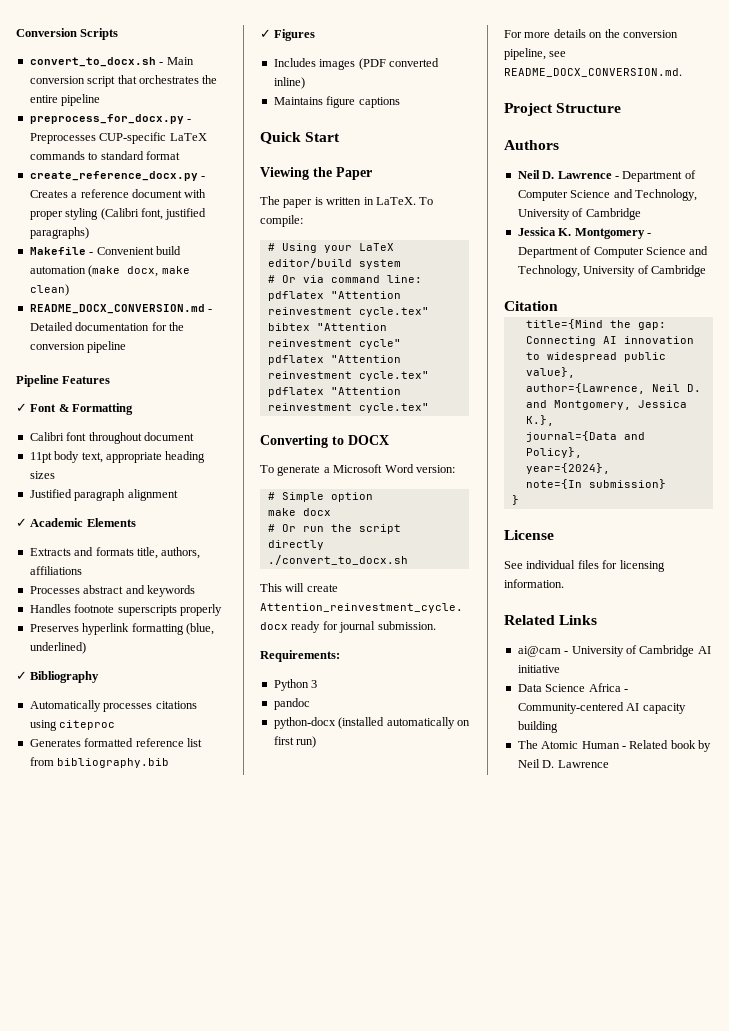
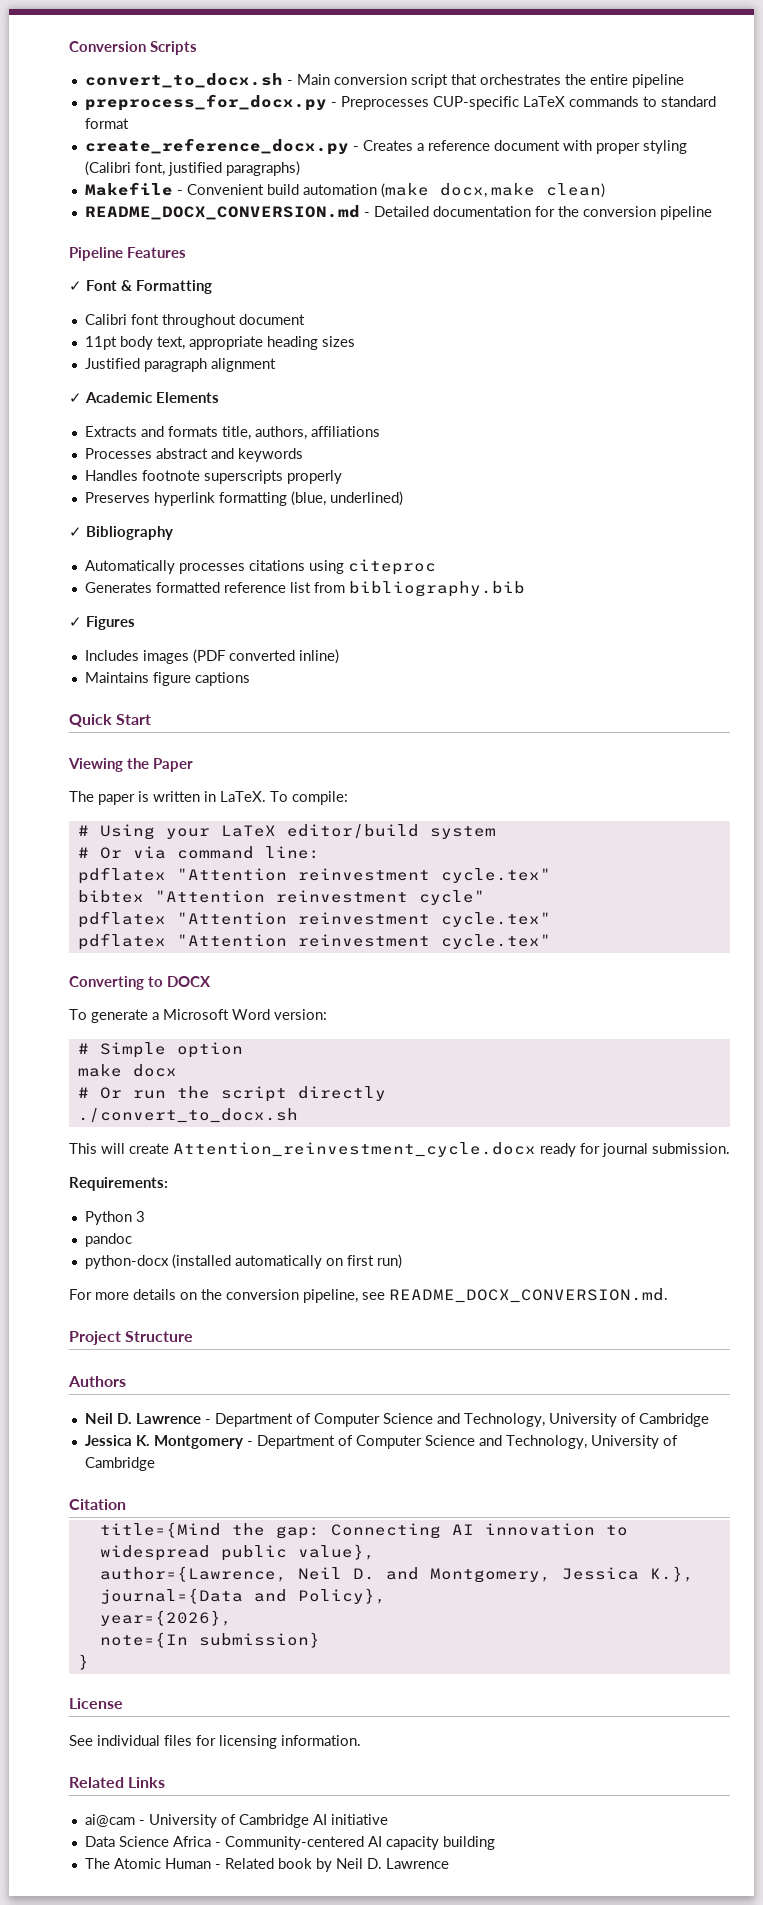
- year={2024},
+ year={2026},

